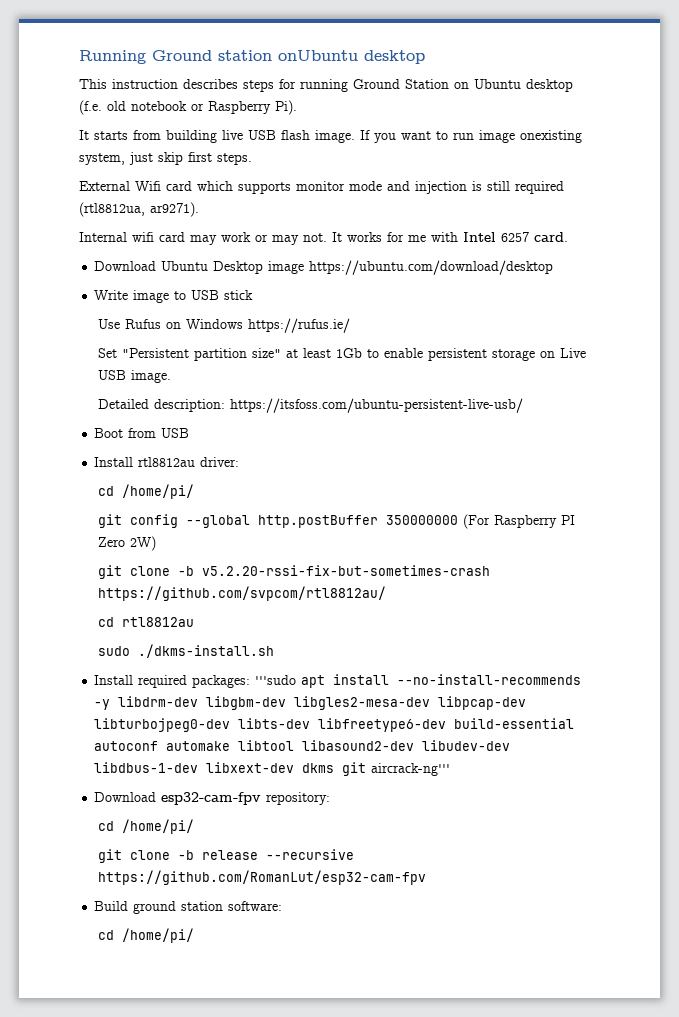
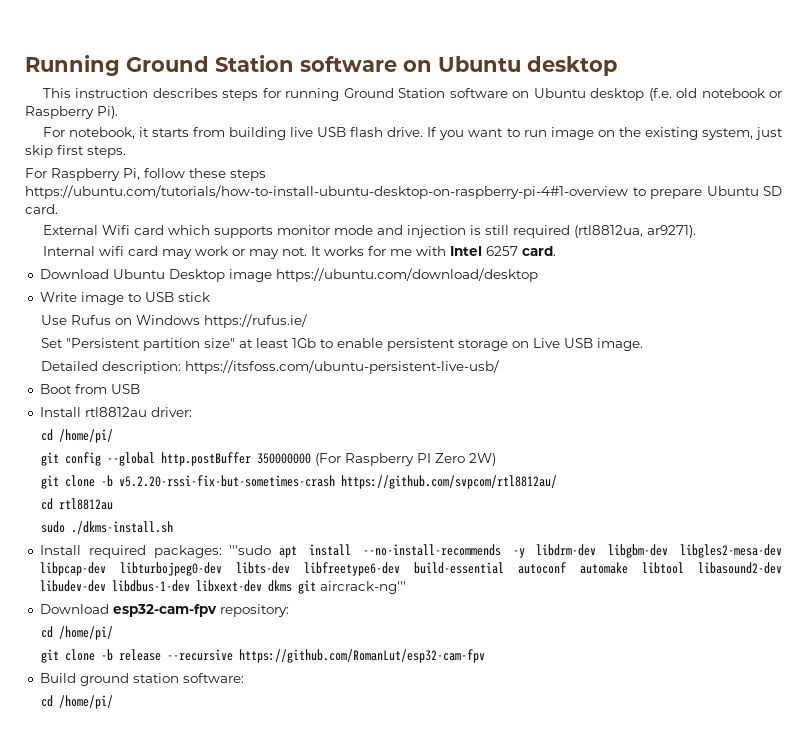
- Running Ground station onUbuntu desktop
+ Running Ground Station software on Ubuntu desktop
- This instruction describes steps for running Ground Station on Ubuntu desktop (f.e. old notebook or Raspberry Pi).
+ This instruction describes steps for running Ground Station software on Ubuntu desktop (f.e. old notebook or Raspberry Pi).
- It starts from building live USB flash image.
+ For notebook, it starts from building live USB flash drive.
- If you want to run image onexisting system, just skip first steps.
+ If you want to run image on the existing system, just skip first steps.
+ For Raspberry Pi, follow these steps https://ubuntu.com/tutorials/how-to-install-ubuntu-desktop-on-raspberry-pi-4#1-overview to prepare Ubuntu SD card.

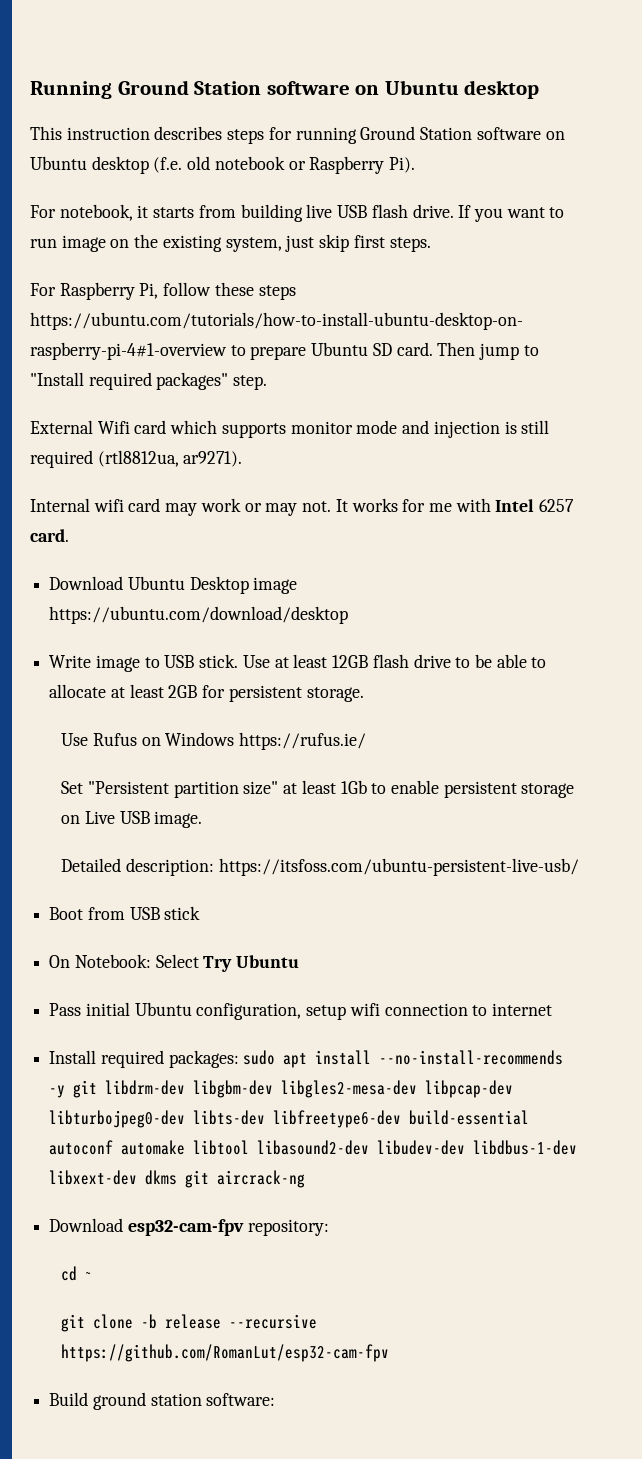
+ Then jump to "Install required packages" step.
- Write image to USB stick
+ Write image to USB stick. Use at least 12GB flash drive to be able to allocate at least 2GB for persistent storage.
- Boot from USB
- Install rtl8812au driver:
- cd /home/pi/
- git config --global http.postBuffer 350000000 (For Raspberry PI Zero 2W)
- git clone -b v5.2.20-rssi-fix-but-sometimes-crash https://github.com/svpcom/rtl8812au/
- cd rtl8812au
- sudo ./dkms-install.sh
+ Boot from USB stick
+ On Notebook: Select Try Ubuntu
+ Pass initial Ubuntu configuration, setup wifi connection to internet
- Install required packages: '''sudo apt install --no-install-recommends -y libdrm-dev libgbm-dev libgles2-mesa-dev libpcap-dev libturbojpeg0-dev libts-dev libfreetype6-dev build-essential autoconf automake libtool libasound2-dev libudev-dev libdbus-1-dev libxext-dev dkms git aircrack-ng'''
+ Install required packages: sudo apt install --no-install-recommends -y git libdrm-dev libgbm-dev libgles2-mesa-dev libpcap-dev libturbojpeg0-dev libts-dev libfreetype6-dev build-essential autoconf automake libtool libasound2-dev libudev-dev libdbus-1-dev libxext-dev dkms git aircrack-ng
  Download esp32-cam-fpv repository:
- cd /home/pi/
+ cd ~
  Build ground station software:
- cd /home/pi/

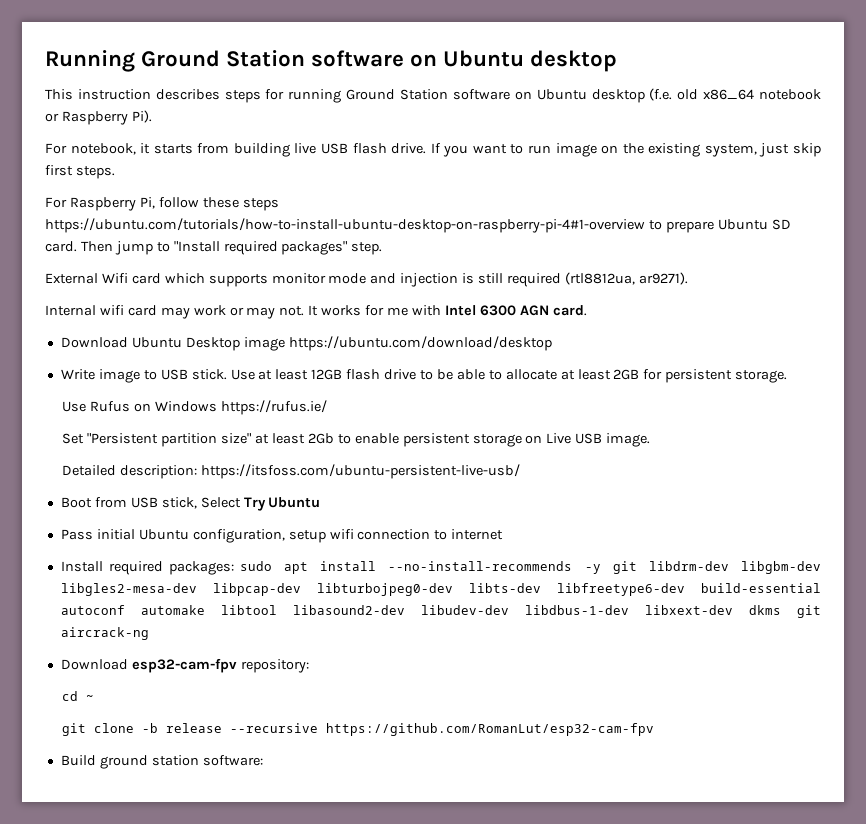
- This instruction describes steps for running Ground Station software on Ubuntu desktop (f.e. old notebook or Raspberry Pi).
+ This instruction describes steps for running Ground Station software on Ubuntu desktop (f.e. old x86_64 notebook or Raspberry Pi).
- It works for me with Intel 6257 card.
+ It works for me with Intel 6300 AGN card.
- Set "Persistent partition size" at least 1Gb to enable persistent storage on Live USB image.
+ Set "Persistent partition size" at least 2Gb to enable persistent storage on Live USB image.
- Boot from USB stick
- On Notebook: Select Try Ubuntu
+ Boot from USB stick, Select Try Ubuntu

